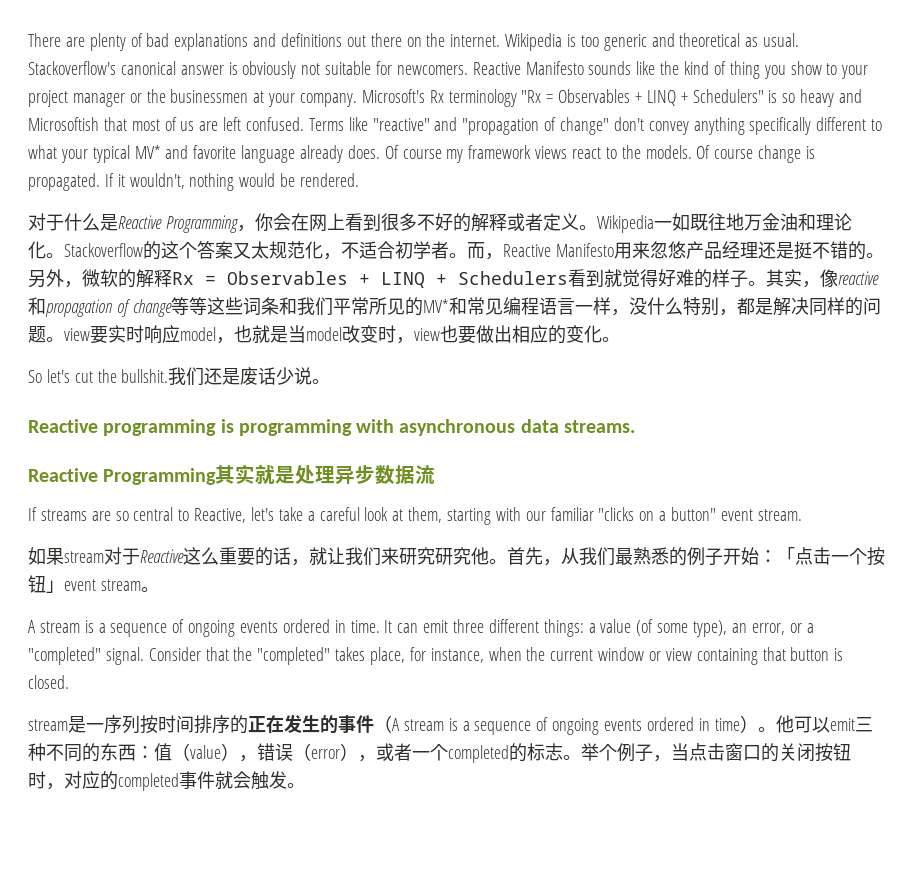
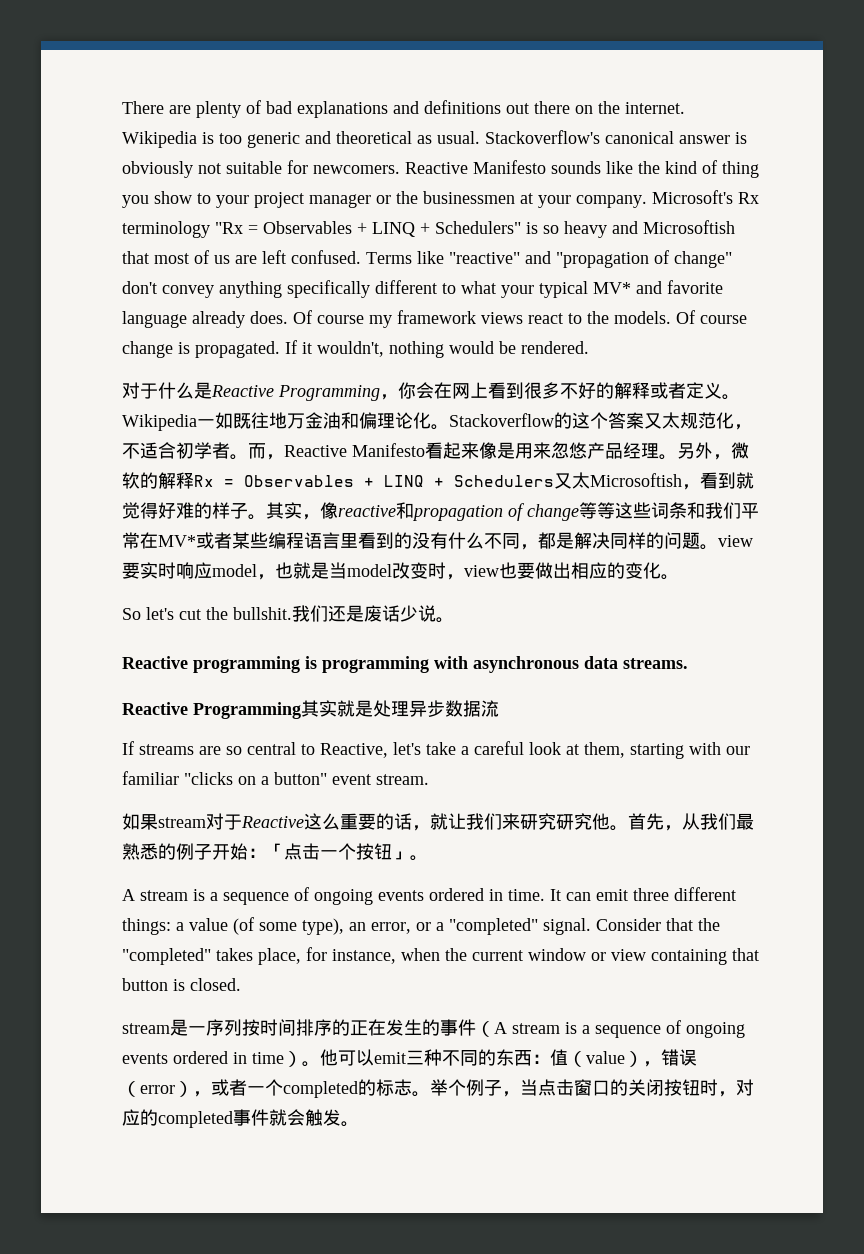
- Wikipedia一如既往地万金油和理论化。
+ Wikipedia一如既往地万金油和偏理论化。
- 而，Reactive Manifesto用来忽悠产品经理还是挺不错的。
+ 而，Reactive Manifesto看起来像是用来忽悠产品经理。
- 另外，微软的解释Rx = Observables + LINQ + Schedulers看到就觉得好难的样子。
+ 另外，微软的解释Rx = Observables + LINQ + Schedulers又太Microsoftish，看到就觉得好难的样子。
- 其实，像reactive和propagation of change等等这些词条和我们平常所见的MV*和常见编程语言一样，没什么特别，都是解决同样的问题。view要实时响应model，也就是当model改变时，view也要做出相应的变化。
+ 其实，像reactive和propagation of change等等这些词条和我们平常在MV*或者某些编程语言里看到的没有什么不同，都是解决同样的问题。view要实时响应model，也就是当model改变时，view也要做出相应的变化。
- 首先，从我们最熟悉的例子开始：「点击一个按钮」event stream。
+ 首先，从我们最熟悉的例子开始：「点击一个按钮」。

